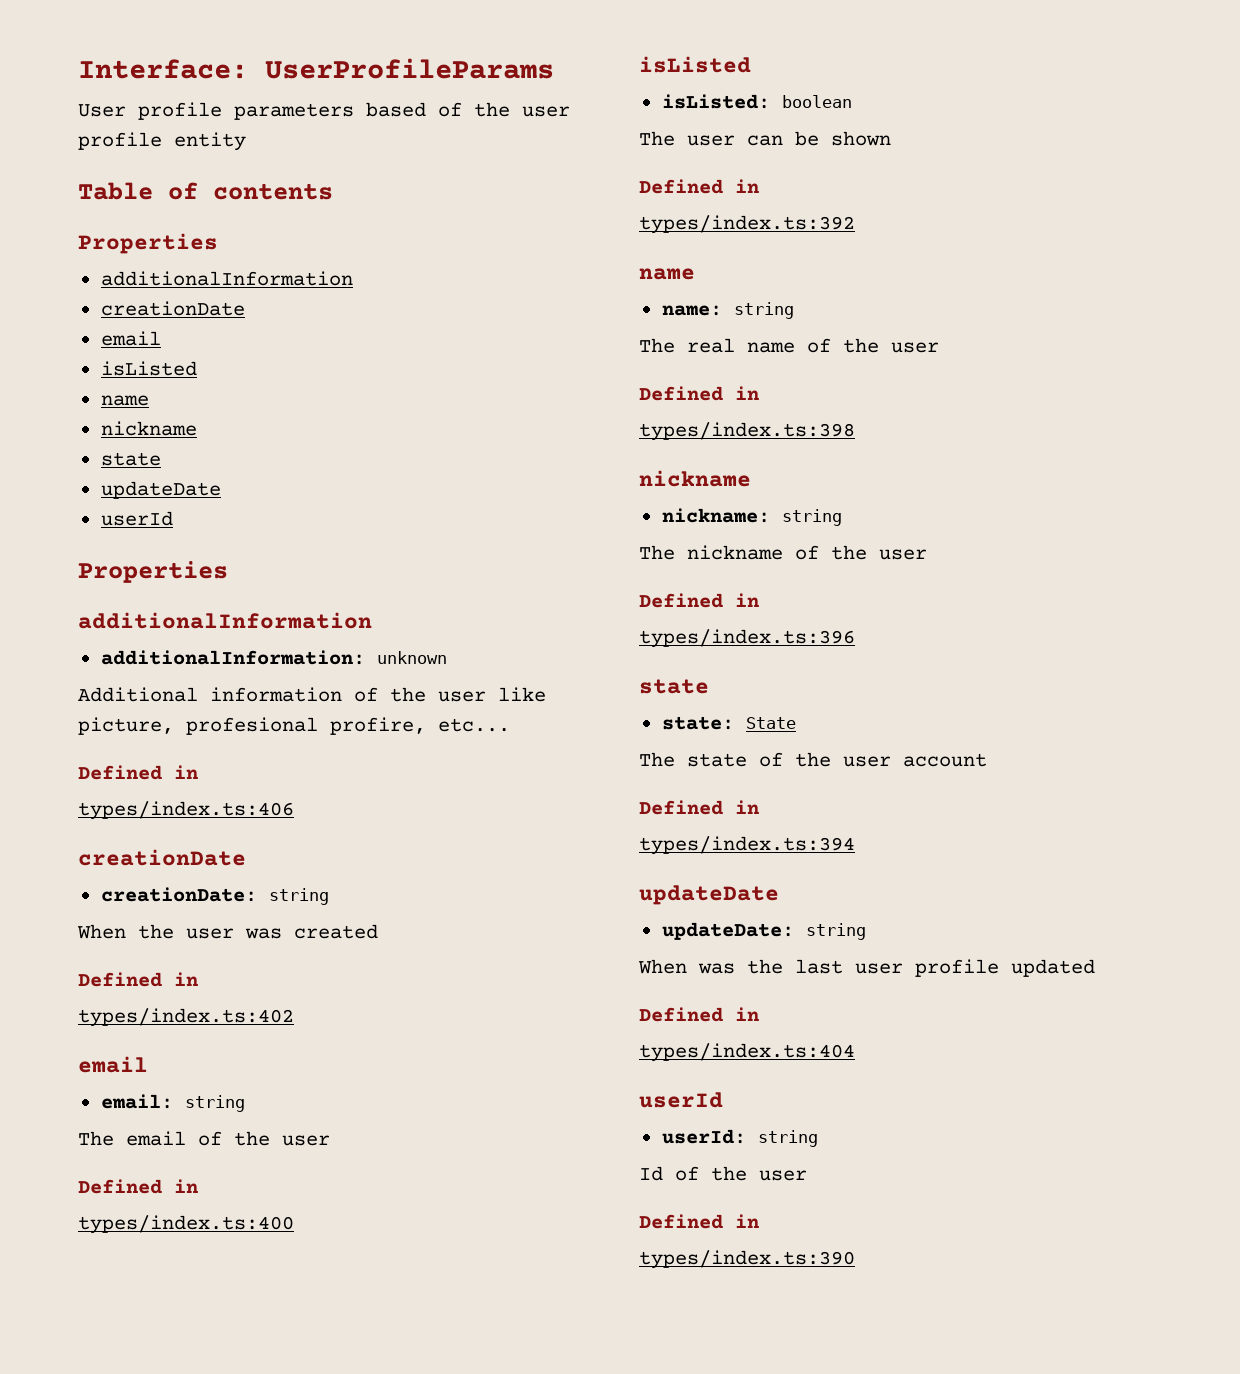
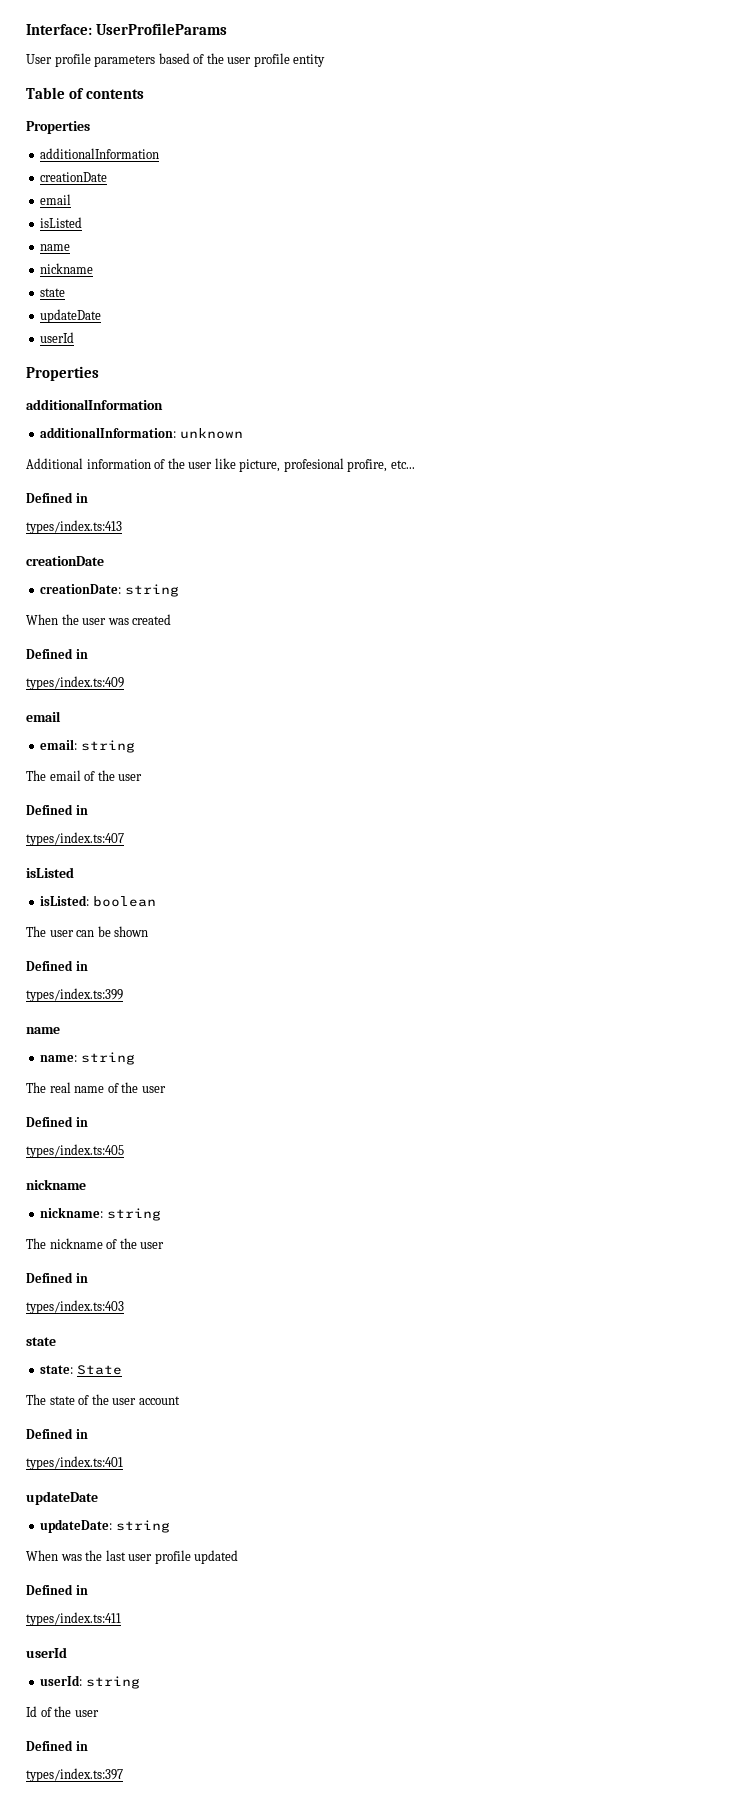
- types/index.ts:406
+ types/index.ts:413
- types/index.ts:402
+ types/index.ts:409
- types/index.ts:400
+ types/index.ts:407
- types/index.ts:392
+ types/index.ts:399
- types/index.ts:398
+ types/index.ts:405
- types/index.ts:396
+ types/index.ts:403
- types/index.ts:394
+ types/index.ts:401
- types/index.ts:404
+ types/index.ts:411
- types/index.ts:390
+ types/index.ts:397

